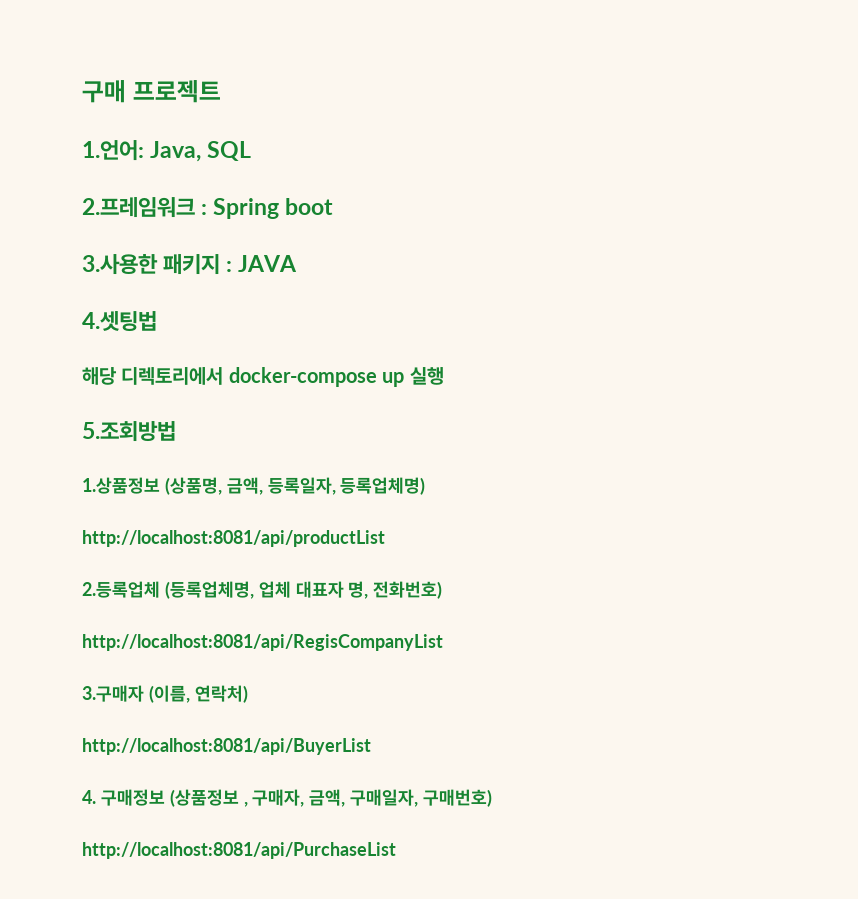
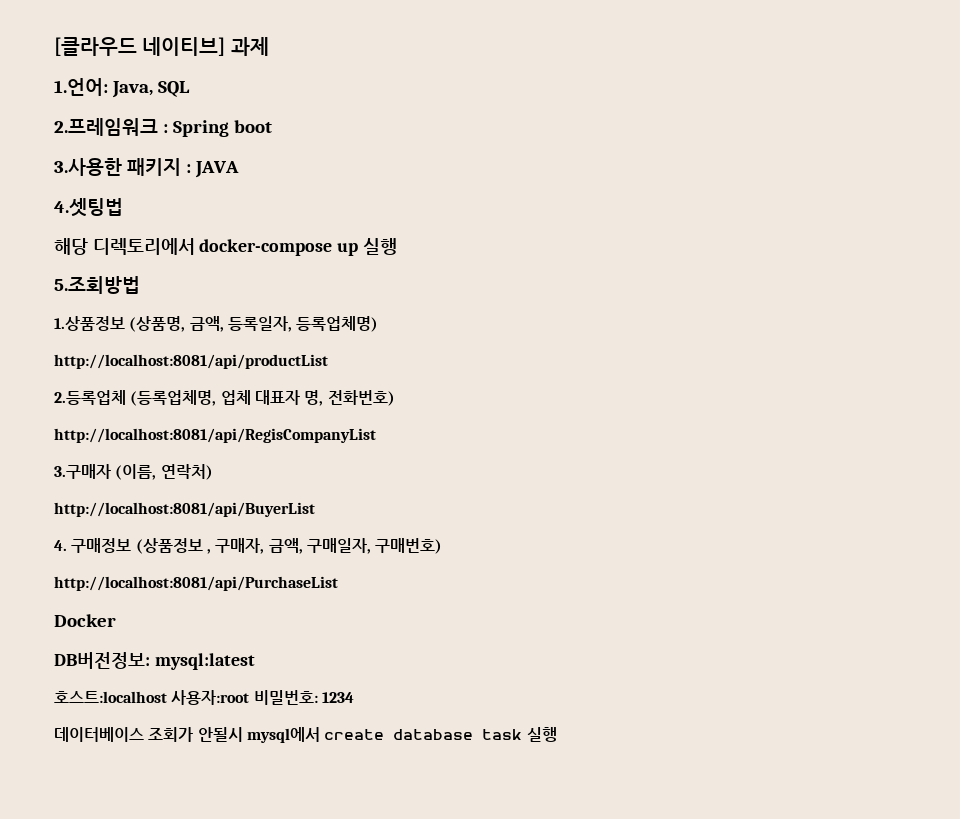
- 구매 프로젝트
+ [클라우드 네이티브] 과제
+ Docker
+ DB버전정보: mysql:latest
+ 호스트:localhost 사용자:root 비밀번호: 1234
+ 데이터베이스 조회가 안될시 mysql에서 create database task 실행

